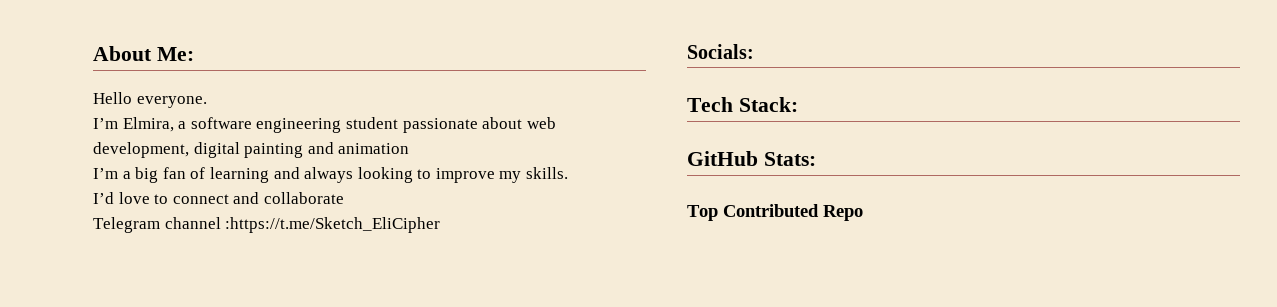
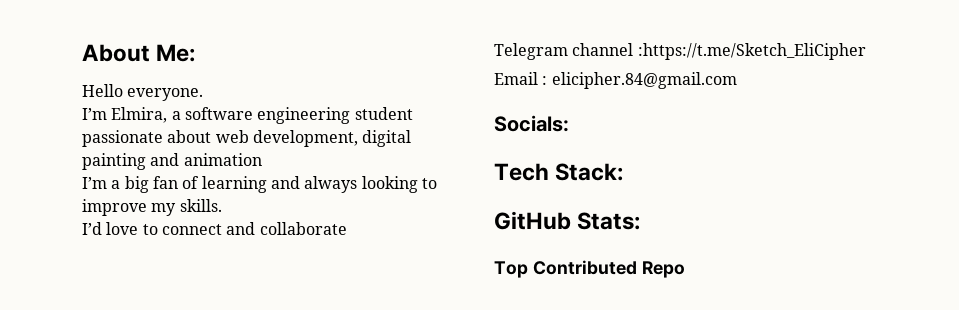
+ Email : elicipher.84@gmail.com

